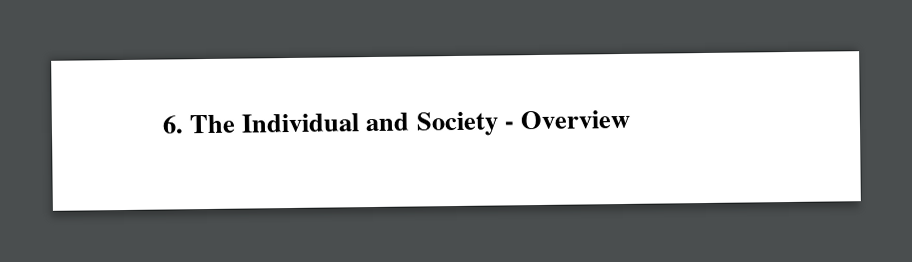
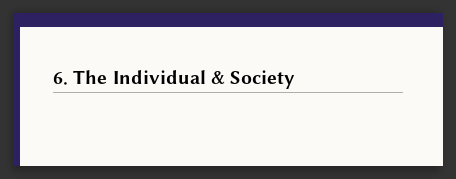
- 6. The Individual and Society - Overview
+ 6. The Individual & Society

